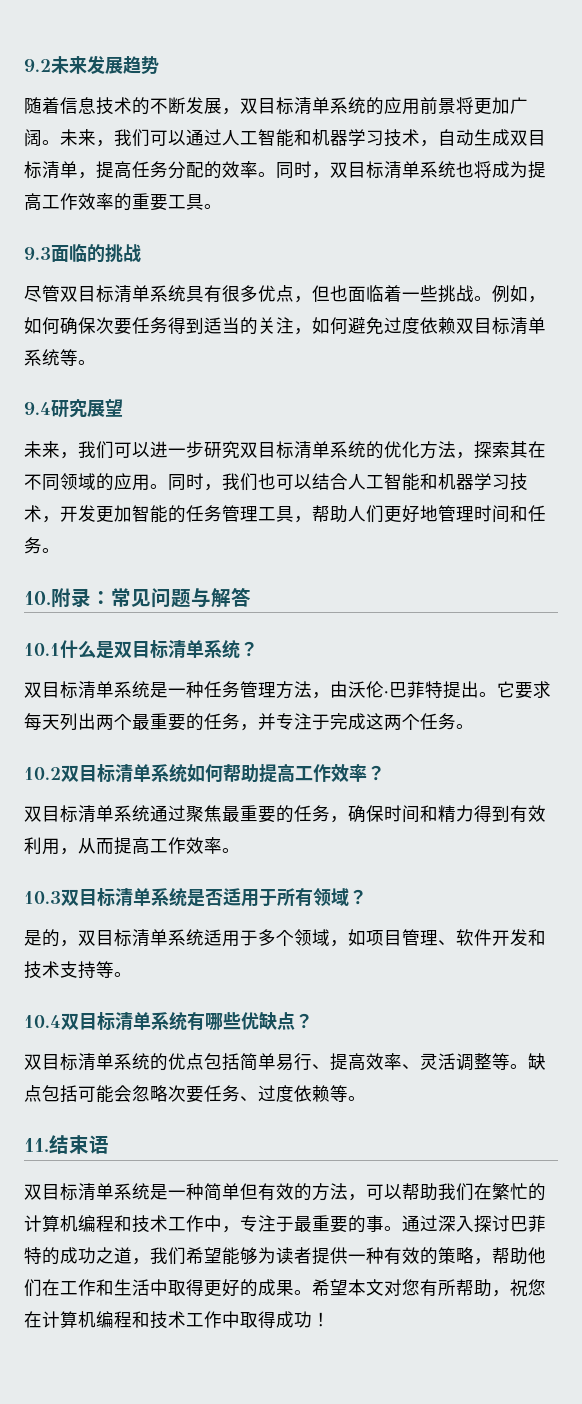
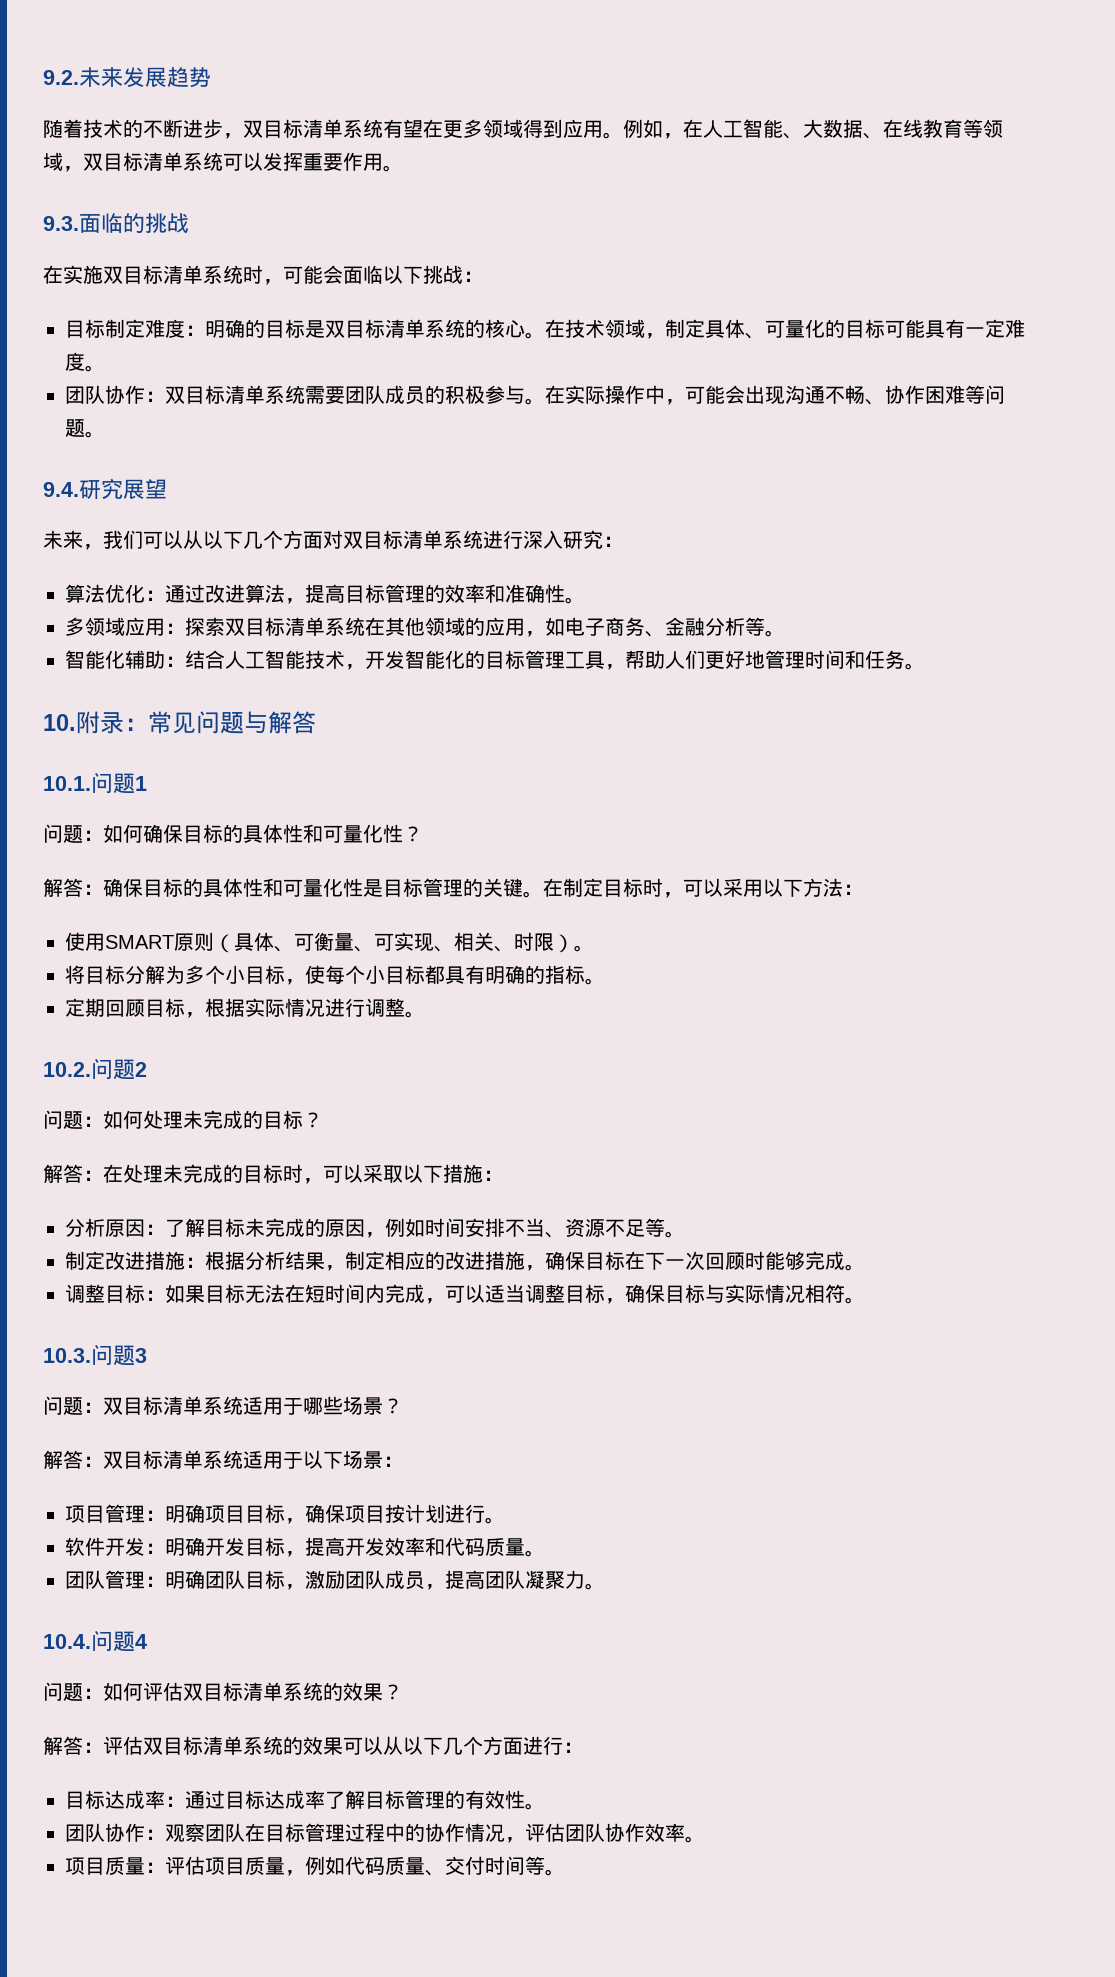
- 9.2未来发展趋势
+ 9.2.未来发展趋势
- 随着信息技术的不断发展，双目标清单系统的应用前景将更加广阔。未来，我们可以通过人工智能和机器学习技术，自动生成双目标清单，提高任务分配的效率。同时，双目标清单系统也将成为提高工作效率的重要工具。
- 9.3面临的挑战
+ 随着技术的不断进步，双目标清单系统有望在更多领域得到应用。例如，在人工智能、大数据、在线教育等领域，双目标清单系统可以发挥重要作用。
+ 9.3.面临的挑战
- 尽管双目标清单系统具有很多优点，但也面临着一些挑战。例如，如何确保次要任务得到适当的关注，如何避免过度依赖双目标清单系统等。
- 9.4研究展望
+ 在实施双目标清单系统时，可能会面临以下挑战：
+ 目标制定难度：明确的目标是双目标清单系统的核心。在技术领域，制定具体、可量化的目标可能具有一定难度。
+ 团队协作：双目标清单系统需要团队成员的积极参与。在实际操作中，可能会出现沟通不畅、协作困难等问题。
+ 9.4.研究展望
- 未来，我们可以进一步研究双目标清单系统的优化方法，探索其在不同领域的应用。同时，我们也可以结合人工智能和机器学习技术，开发更加智能的任务管理工具，帮助人们更好地管理时间和任务。
+ 未来，我们可以从以下几个方面对双目标清单系统进行深入研究：
+ 算法优化：通过改进算法，提高目标管理的效率和准确性。
+ 多领域应用：探索双目标清单系统在其他领域的应用，如电子商务、金融分析等。
+ 智能化辅助：结合人工智能技术，开发智能化的目标管理工具，帮助人们更好地管理时间和任务。
- 10.1什么是双目标清单系统？
- 双目标清单系统是一种任务管理方法，由沃伦·巴菲特提出。它要求每天列出两个最重要的任务，并专注于完成这两个任务。
- 10.2双目标清单系统如何帮助提高工作效率？
- 双目标清单系统通过聚焦最重要的任务，确保时间和精力得到有效利用，从而提高工作效率。
- 10.3双目标清单系统是否适用于所有领域？
- 是的，双目标清单系统适用于多个领域，如项目管理、软件开发和技术支持等。
- 10.4双目标清单系统有哪些优缺点？
- 双目标清单系统的优点包括简单易行、提高效率、灵活调整等。缺点包括可能会忽略次要任务、过度依赖等。
- 11.结束语
- 双目标清单系统是一种简单但有效的方法，可以帮助我们在繁忙的计算机编程和技术工作中，专注于最重要的事。通过深入探讨巴菲特的成功之道，我们希望能够为读者提供一种有效的策略，帮助他们在工作和生活中取得更好的成果。希望本文对您有所帮助，祝您在计算机编程和技术工作中取得成功！
+ 10.1.问题1
+ 问题：如何确保目标的具体性和可量化性？
+ 解答：确保目标的具体性和可量化性是目标管理的关键。在制定目标时，可以采用以下方法：
+ 使用SMART原则（具体、可衡量、可实现、相关、时限）。
+ 将目标分解为多个小目标，使每个小目标都具有明确的指标。
+ 定期回顾目标，根据实际情况进行调整。
+ 10.2.问题2
+ 问题：如何处理未完成的目标？
+ 解答：在处理未完成的目标时，可以采取以下措施：
+ 分析原因：了解目标未完成的原因，例如时间安排不当、资源不足等。
+ 制定改进措施：根据分析结果，制定相应的改进措施，确保目标在下一次回顾时能够完成。
+ 调整目标：如果目标无法在短时间内完成，可以适当调整目标，确保目标与实际情况相符。
+ 10.3.问题3
+ 问题：双目标清单系统适用于哪些场景？
+ 解答：双目标清单系统适用于以下场景：
+ 项目管理：明确项目目标，确保项目按计划进行。
+ 软件开发：明确开发目标，提高开发效率和代码质量。
+ 团队管理：明确团队目标，激励团队成员，提高团队凝聚力。
+ 10.4.问题4
+ 问题：如何评估双目标清单系统的效果？
+ 解答：评估双目标清单系统的效果可以从以下几个方面进行：
+ 目标达成率：通过目标达成率了解目标管理的有效性。
+ 团队协作：观察团队在目标管理过程中的协作情况，评估团队协作效率。
+ 项目质量：评估项目质量，例如代码质量、交付时间等。

